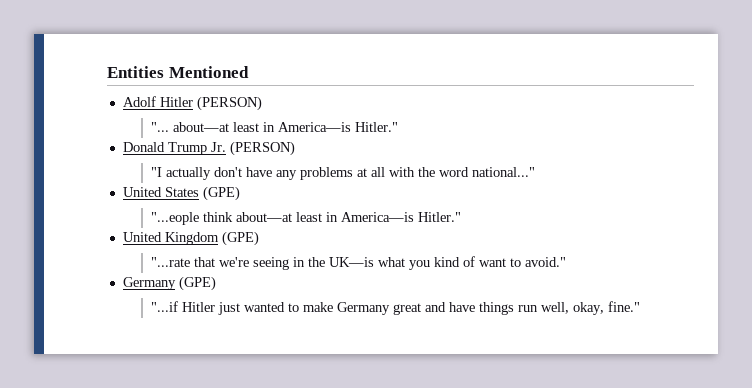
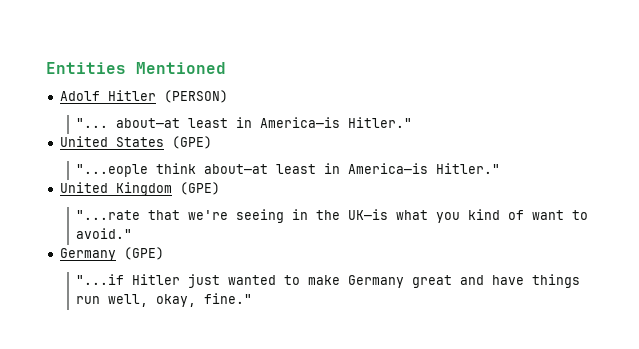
- Donald Trump Jr. (PERSON)
- "I actually don't have any problems at all with the word national..."

